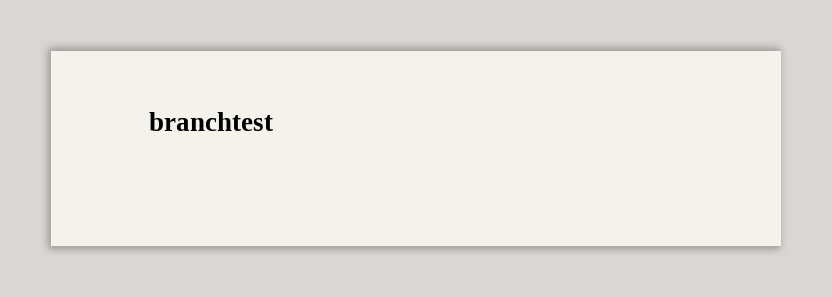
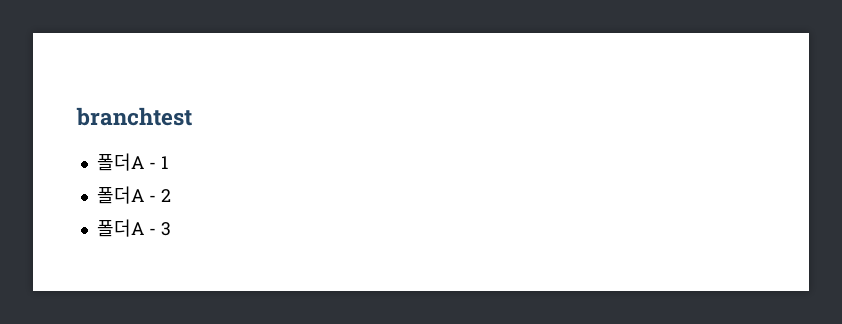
+ 폴더A - 1
+ 폴더A - 2
+ 폴더A - 3

